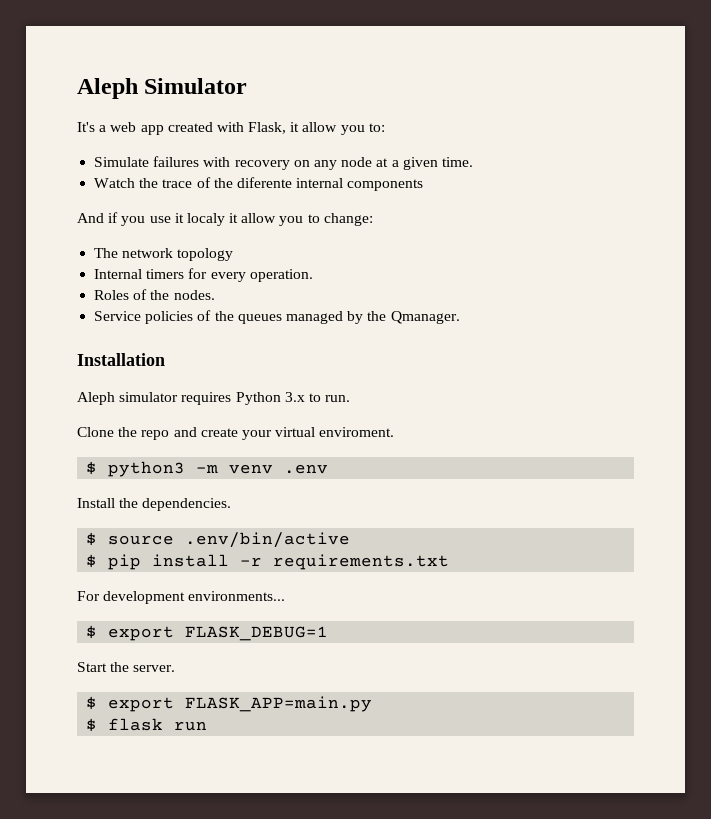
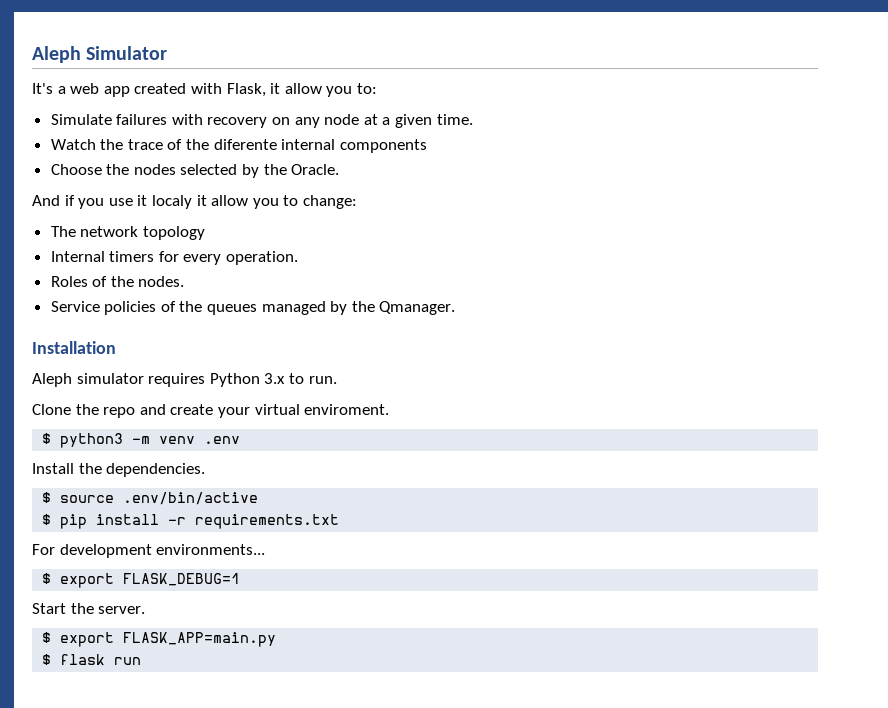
+ Choose the nodes selected by the Oracle.

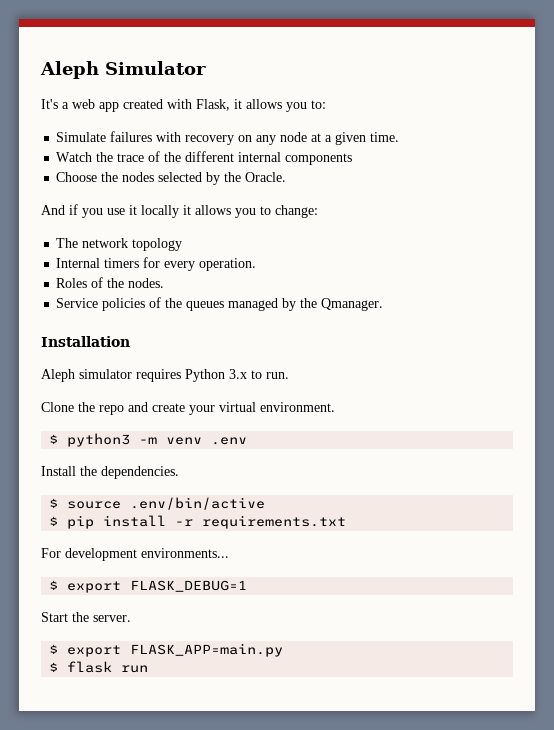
- It's a web app created with Flask, it allow you to:
+ It's a web app created with Flask, it allows you to:
- Watch the trace of the diferente internal components
+ Watch the trace of the different internal components
- And if you use it localy it allow you to change:
+ And if you use it locally it allows you to change:
- Clone the repo and create your virtual enviroment.
+ Clone the repo and create your virtual environment.

